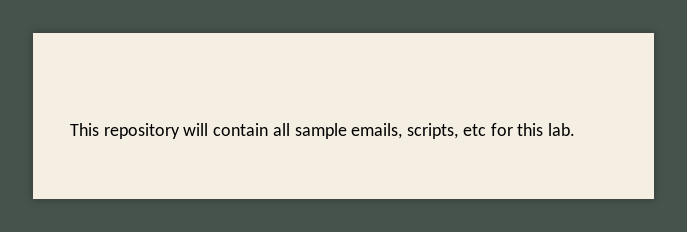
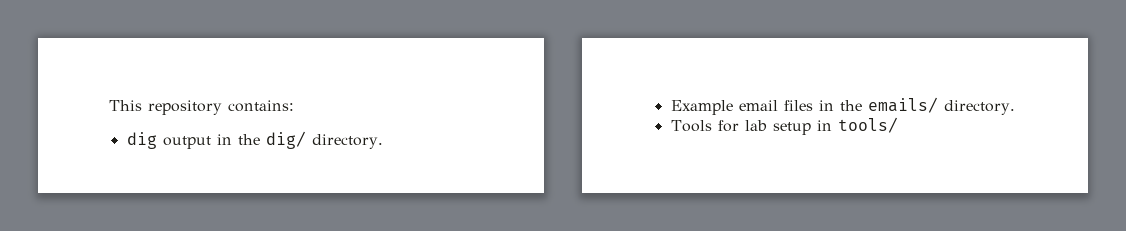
- This repository will contain all sample emails, scripts, etc for this lab.
+ This repository contains:
+ dig output in the dig/ directory.
+ Example email files in the emails/ directory.
+ Tools for lab setup in tools/

